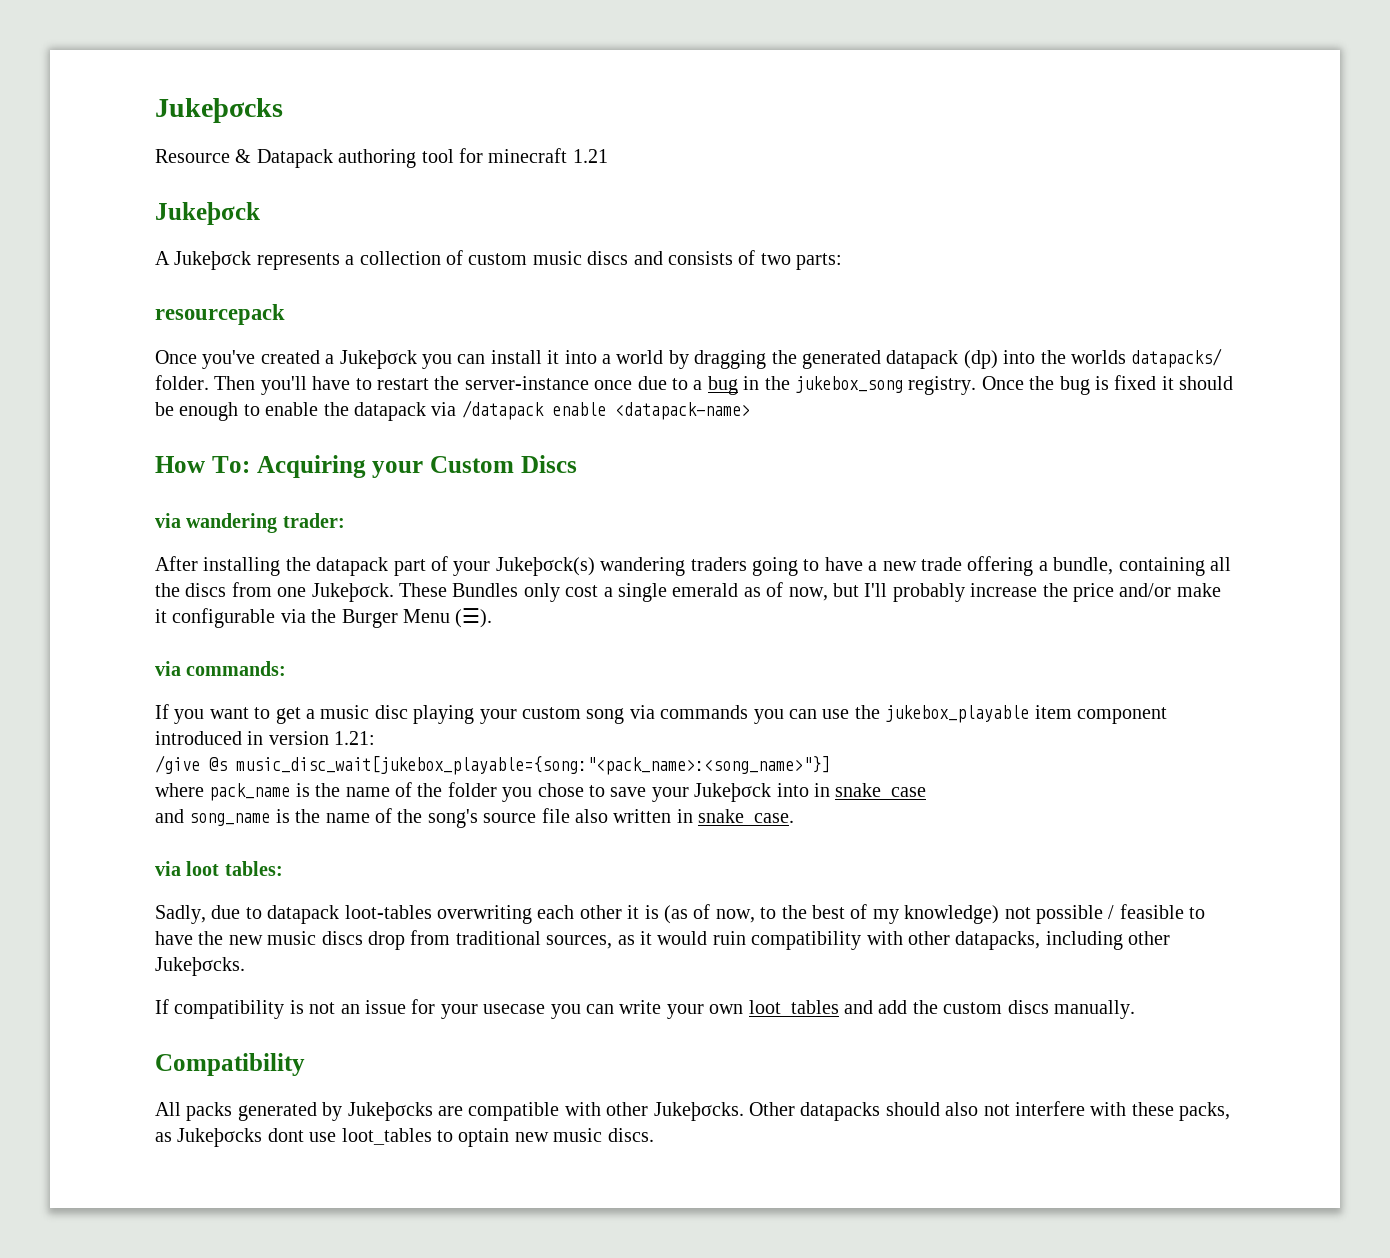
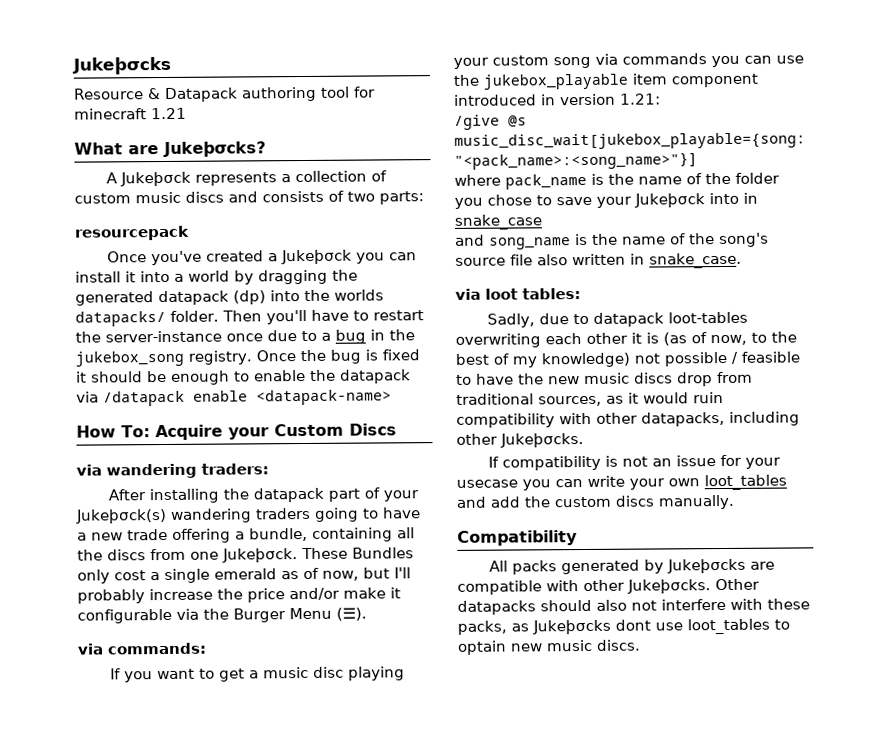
  Resource & Datapack authoring tool for minecraft 1.21
- Jukeþσck
+ What are Jukeþσcks?
- How To: Acquiring your Custom Discs
+ How To: Acquire your Custom Discs
- via wandering trader:
+ via wandering traders:

